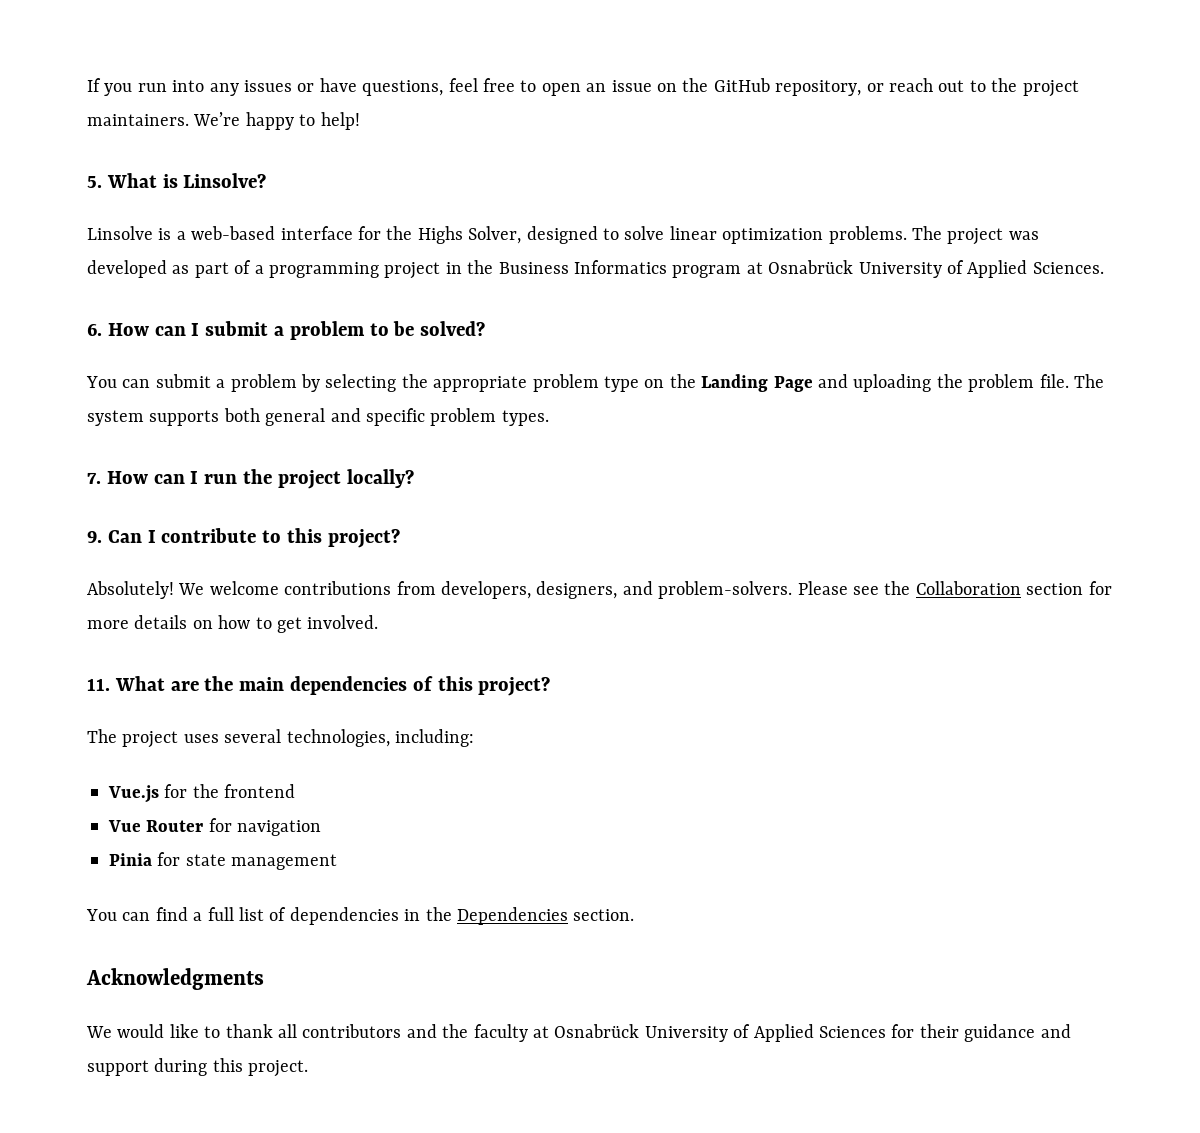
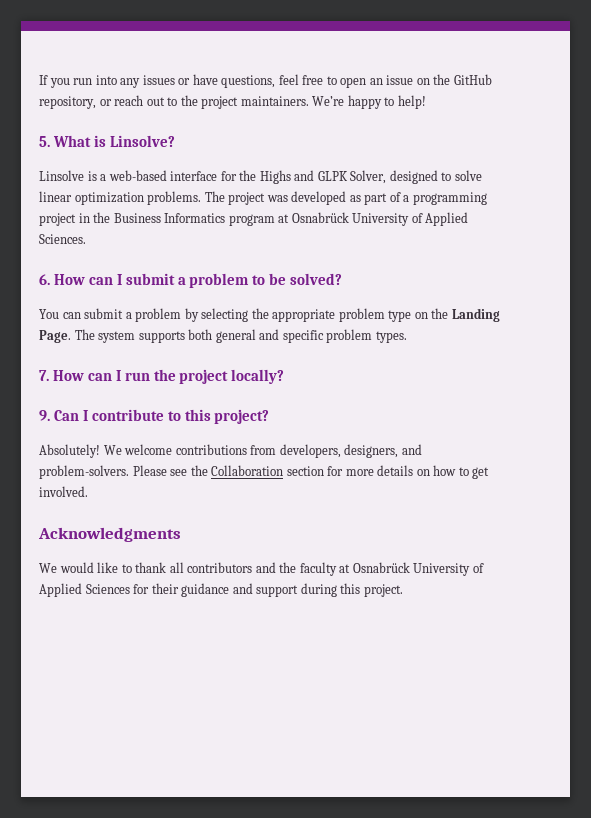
- Linsolve is a web-based interface for the Highs Solver, designed to solve linear optimization problems.
+ Linsolve is a web-based interface for the Highs and GLPK Solver, designed to solve linear optimization problems.
- You can submit a problem by selecting the appropriate problem type on the Landing Page and uploading the problem file.
+ You can submit a problem by selecting the appropriate problem type on the Landing Page.
- 11. What are the main dependencies of this project?
- The project uses several technologies, including:
- Vue.js for the frontend
- Vue Router for navigation
- Pinia for state management
- You can find a full list of dependencies in the Dependencies section.

